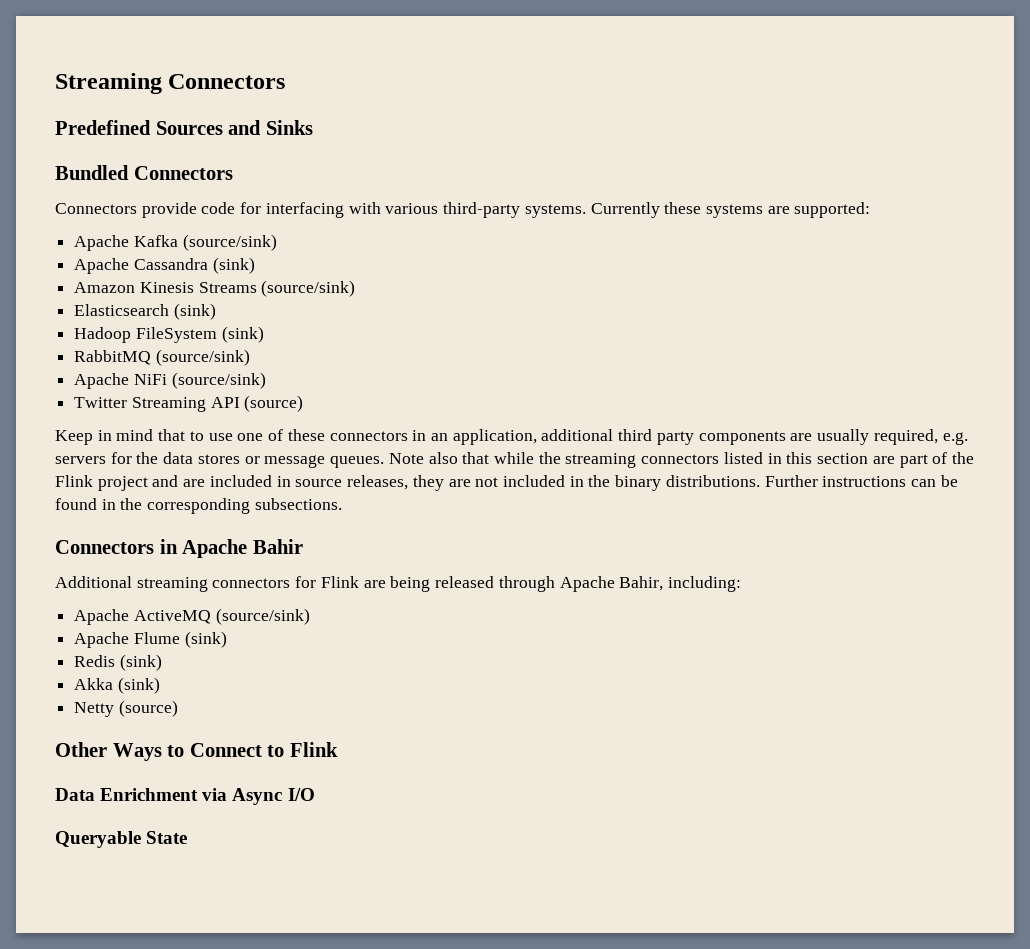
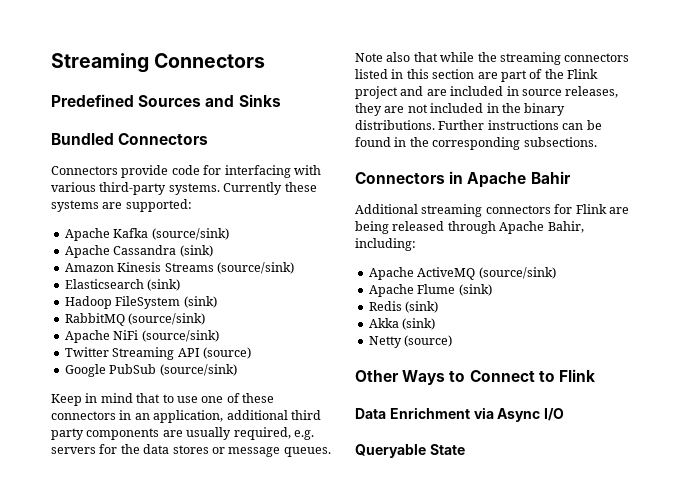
+ Google PubSub (source/sink)

